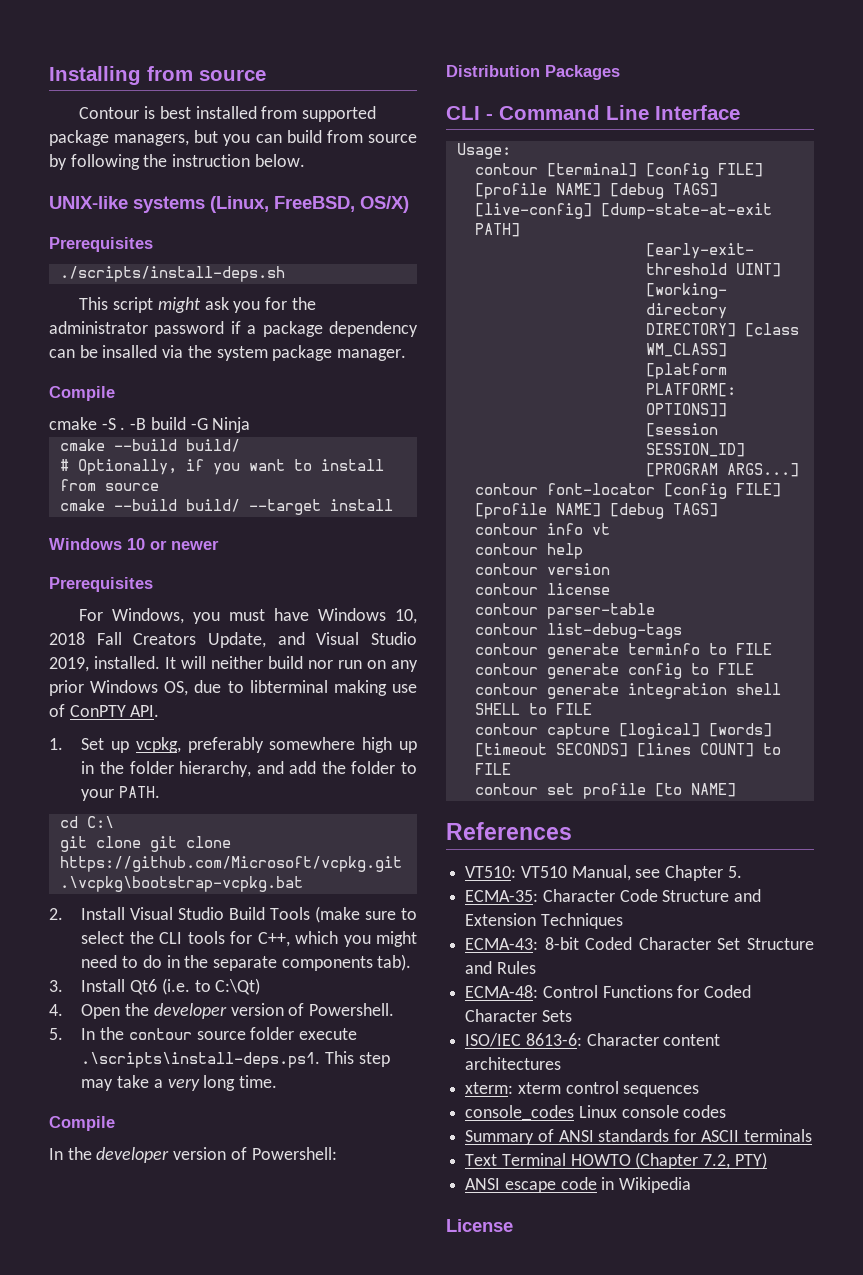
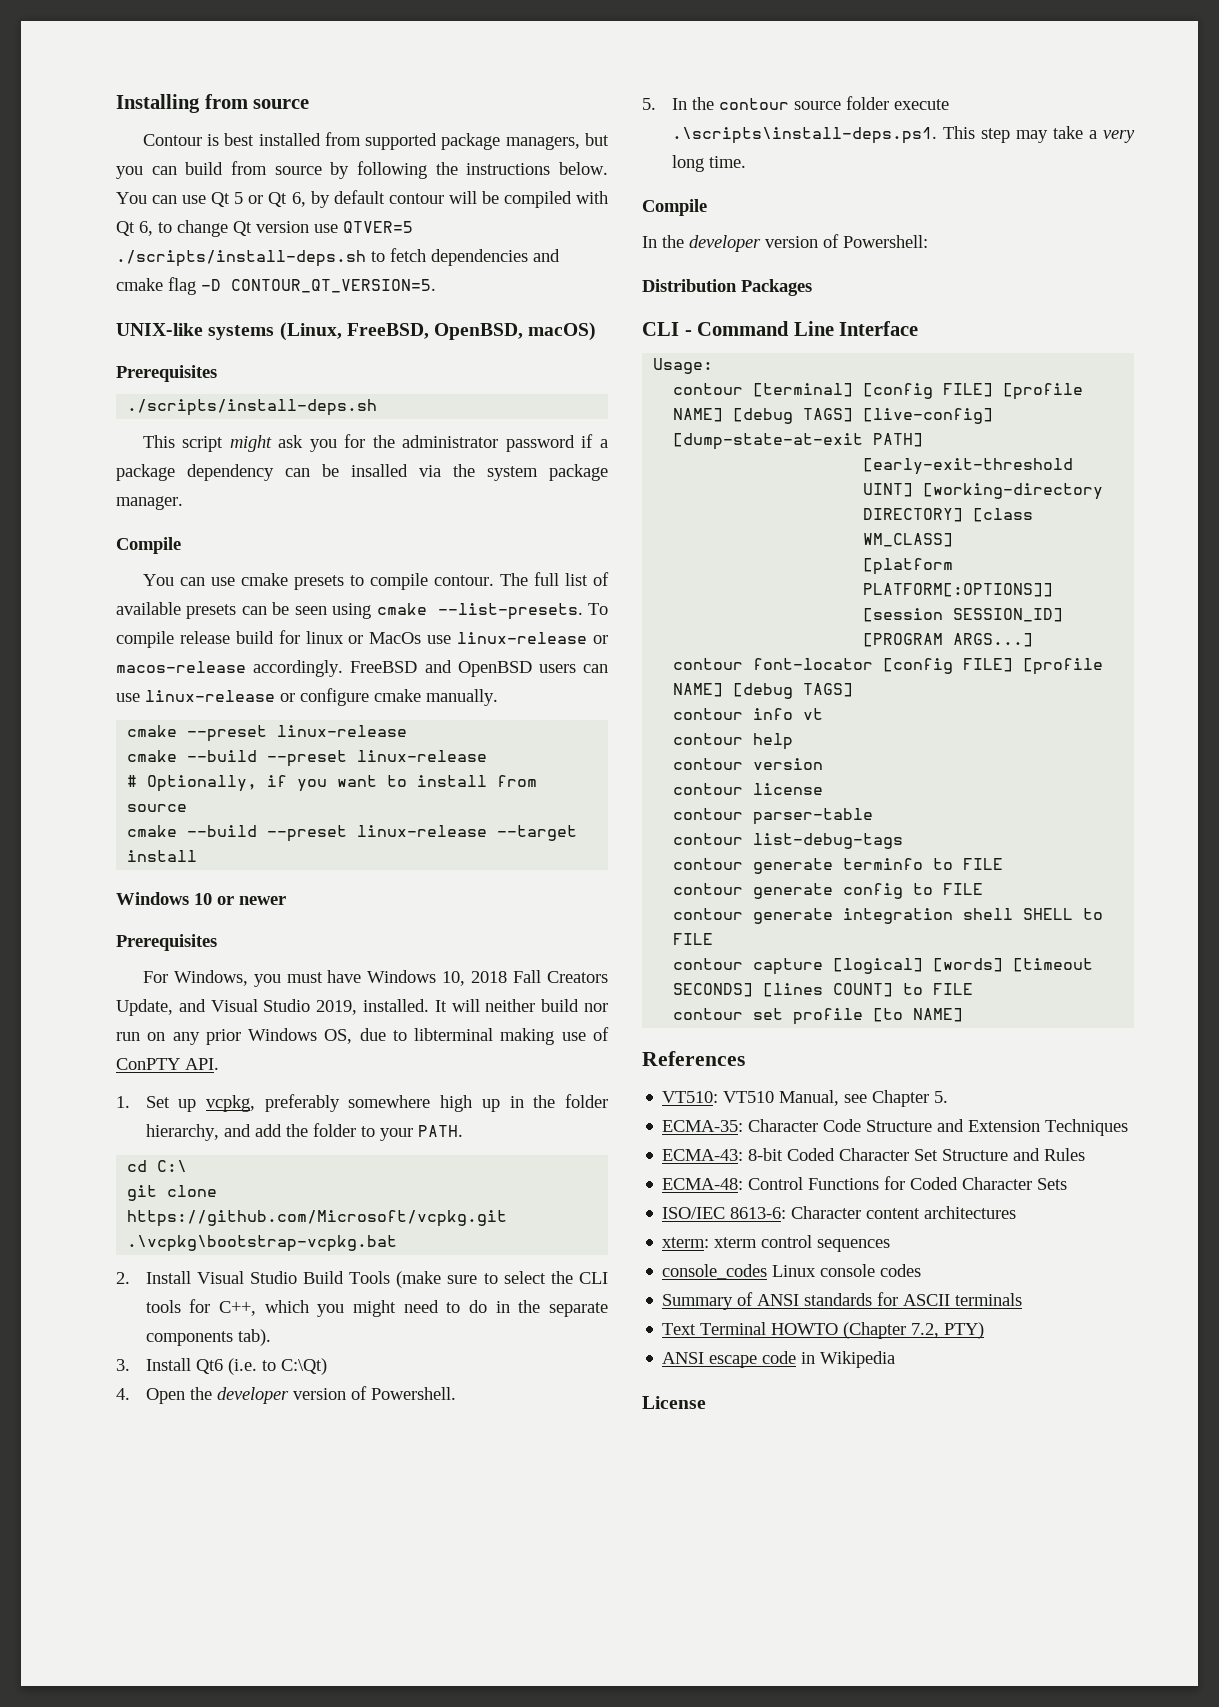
- Contour is best installed from supported package managers, but you can build from source by following the instruction below.
+ Contour is best installed from supported package managers, but you can build from source by following the instructions below. You can use Qt 5 or Qt 6, by default contour will be compiled with Qt 6, to change Qt version use QTVER=5 ./scripts/install-deps.sh to fetch dependencies and cmake flag -D CONTOUR_QT_VERSION=5.
- UNIX-like systems (Linux, FreeBSD, OS/X)
+ UNIX-like systems (Linux, FreeBSD, OpenBSD, macOS)
- cmake -S . -B build -G Ninja
- cmake --build build/
+ You can use cmake presets to compile contour. The full list of available presets can be seen using cmake --list-presets. To compile release build for linux or MacOs use linux-release or macos-release accordingly. FreeBSD and OpenBSD users can use linux-release or configure cmake manually.
+ cmake --preset linux-release
+ cmake --build --preset linux-release
- cmake --build build/ --target install
+ cmake --build --preset linux-release --target install
- git clone git clone https://github.com/Microsoft/vcpkg.git
+ git clone https://github.com/Microsoft/vcpkg.git

